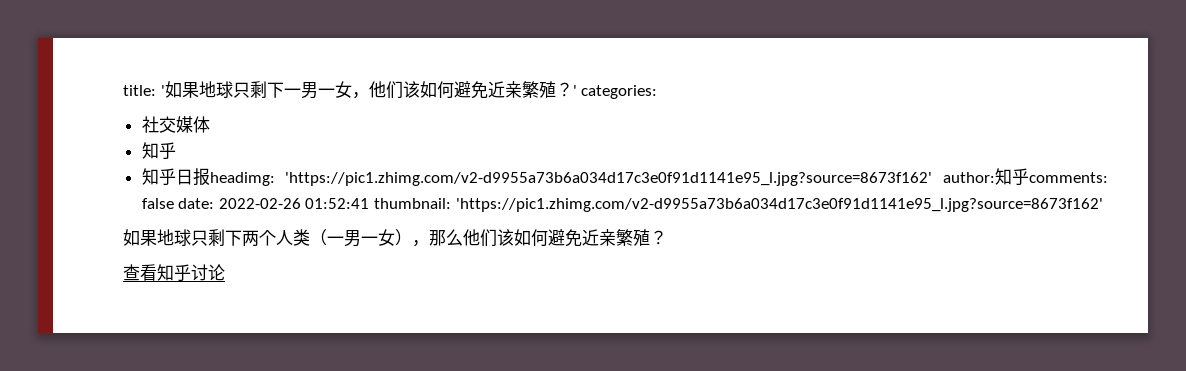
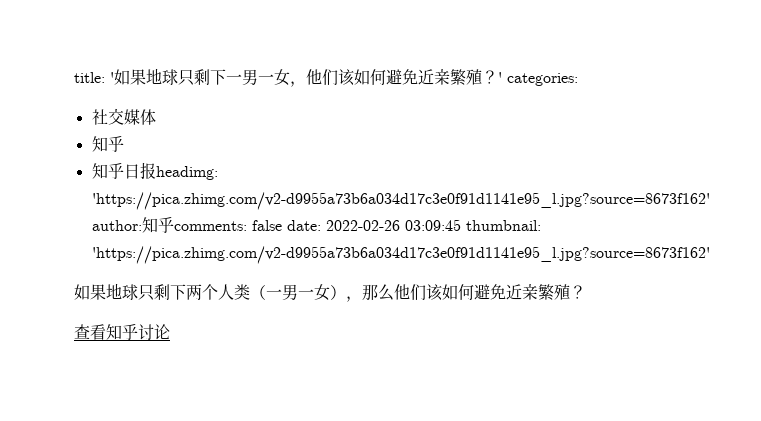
- 知乎日报headimg: 'https://pic1.zhimg.com/v2-d9955a73b6a034d17c3e0f91d1141e95_l.jpg?source=8673f162' author:知乎comments: false date: 2022-02-26 01:52:41 thumbnail: 'https://pic1.zhimg.com/v2-d9955a73b6a034d17c3e0f91d1141e95_l.jpg?source=8673f162'
+ 知乎日报headimg: 'https://pica.zhimg.com/v2-d9955a73b6a034d17c3e0f91d1141e95_l.jpg?source=8673f162' author:知乎comments: false date: 2022-02-26 03:09:45 thumbnail: 'https://pica.zhimg.com/v2-d9955a73b6a034d17c3e0f91d1141e95_l.jpg?source=8673f162'

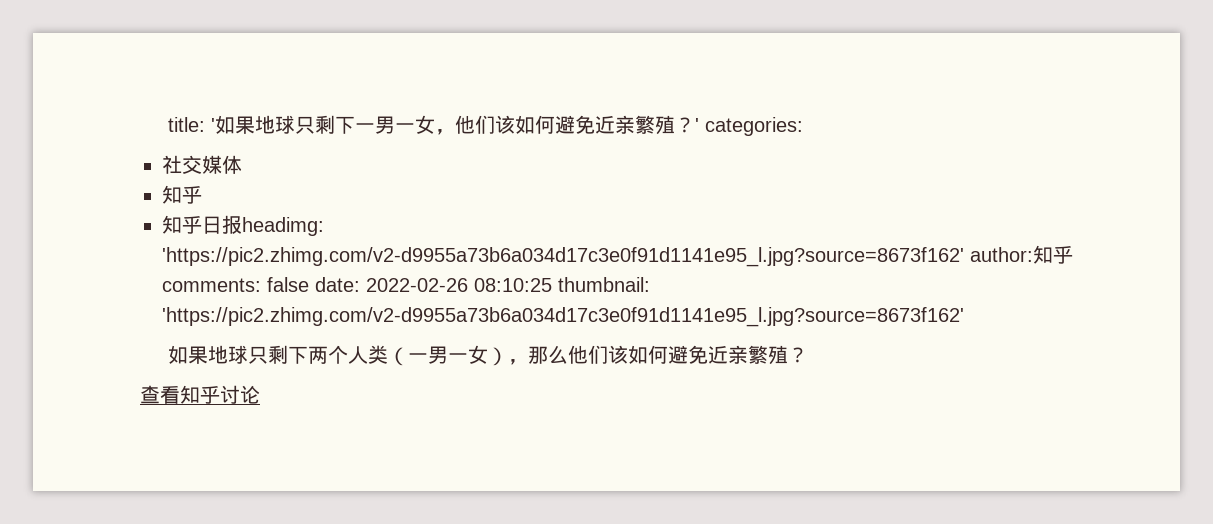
- 知乎日报headimg: 'https://pica.zhimg.com/v2-d9955a73b6a034d17c3e0f91d1141e95_l.jpg?source=8673f162' author:知乎comments: false date: 2022-02-26 03:09:45 thumbnail: 'https://pica.zhimg.com/v2-d9955a73b6a034d17c3e0f91d1141e95_l.jpg?source=8673f162'
+ 知乎日报headimg: 'https://pic2.zhimg.com/v2-d9955a73b6a034d17c3e0f91d1141e95_l.jpg?source=8673f162' author:知乎comments: false date: 2022-02-26 08:10:25 thumbnail: 'https://pic2.zhimg.com/v2-d9955a73b6a034d17c3e0f91d1141e95_l.jpg?source=8673f162'

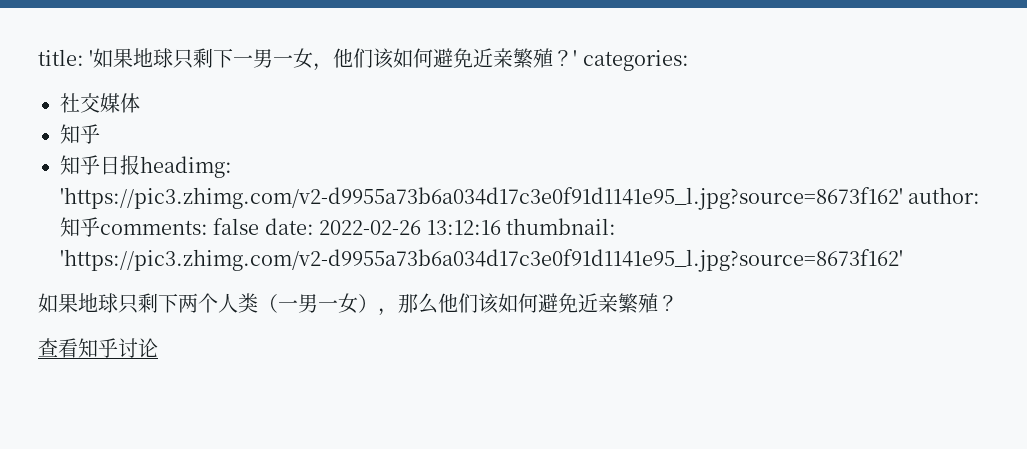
- 知乎日报headimg: 'https://pic2.zhimg.com/v2-d9955a73b6a034d17c3e0f91d1141e95_l.jpg?source=8673f162' author:知乎comments: false date: 2022-02-26 08:10:25 thumbnail: 'https://pic2.zhimg.com/v2-d9955a73b6a034d17c3e0f91d1141e95_l.jpg?source=8673f162'
+ 知乎日报headimg: 'https://pic3.zhimg.com/v2-d9955a73b6a034d17c3e0f91d1141e95_l.jpg?source=8673f162' author:知乎comments: false date: 2022-02-26 13:12:16 thumbnail: 'https://pic3.zhimg.com/v2-d9955a73b6a034d17c3e0f91d1141e95_l.jpg?source=8673f162'

